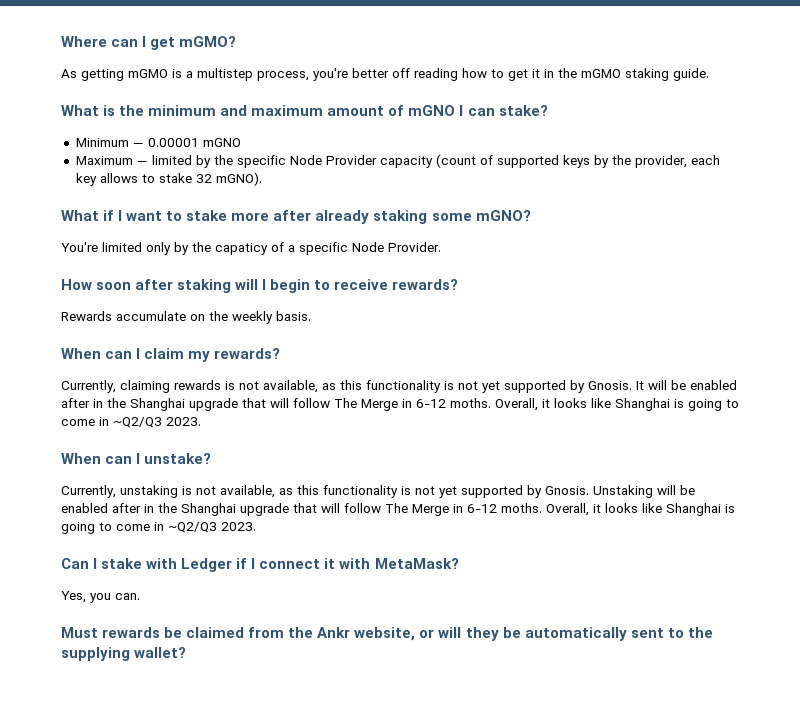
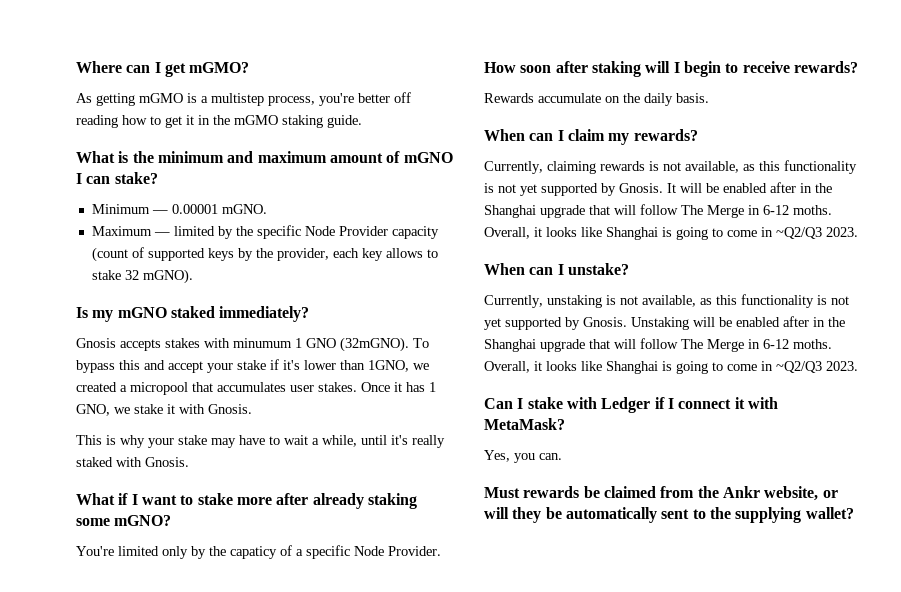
- Minimum — 0.00001 mGNO
+ Minimum — 0.00001 mGNO.
+ Is my mGNO staked immediately?
+ Gnosis accepts stakes with minumum 1 GNO (32mGNO). To bypass this and accept your stake if it's lower than 1GNO, we created a micropool that accumulates user stakes. Once it has 1 GNO, we stake it with Gnosis.
+ This is why your stake may have to wait a while, until it's really staked with Gnosis.
- Rewards accumulate on the weekly basis.
+ Rewards accumulate on the daily basis.

